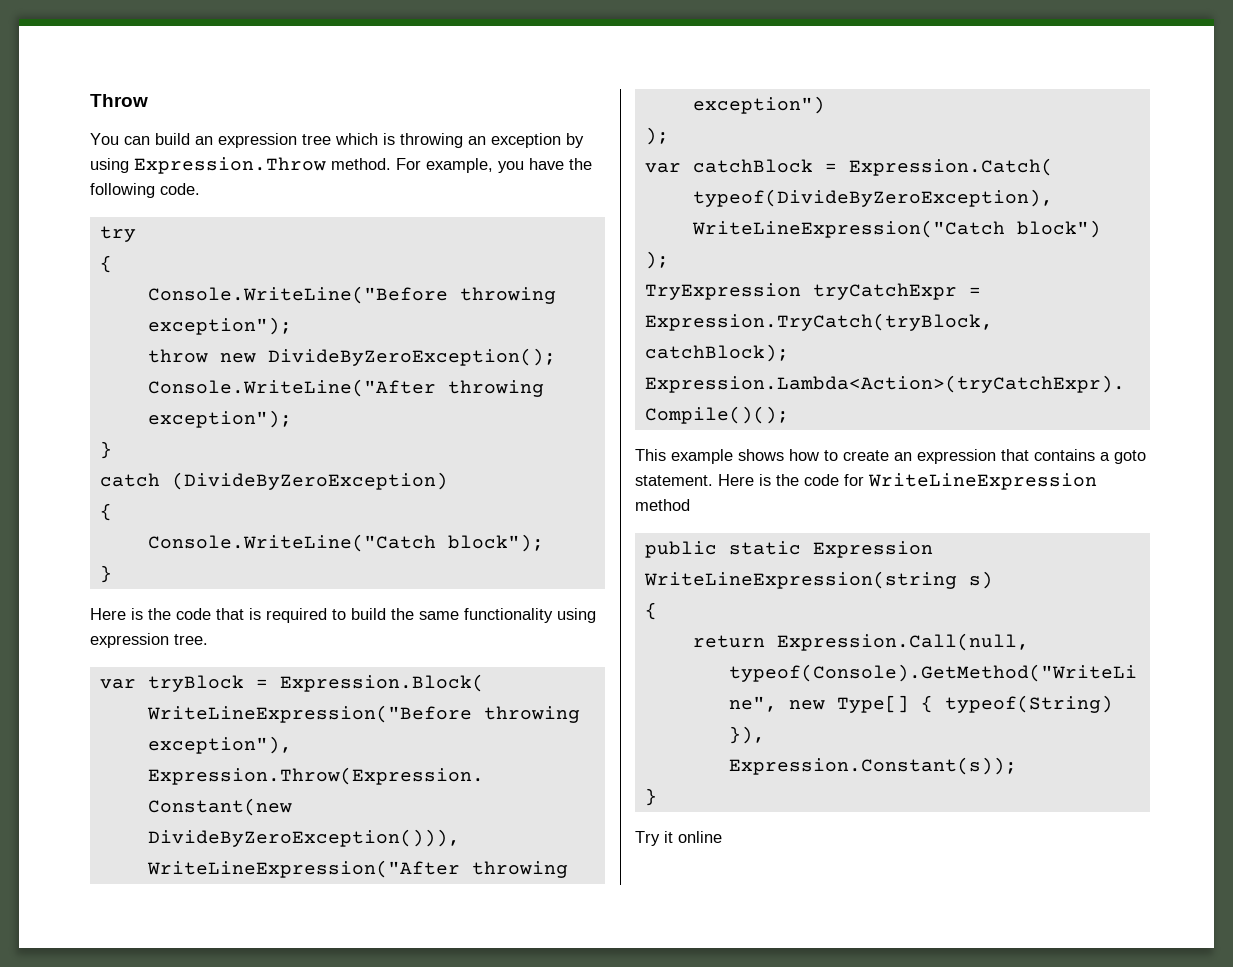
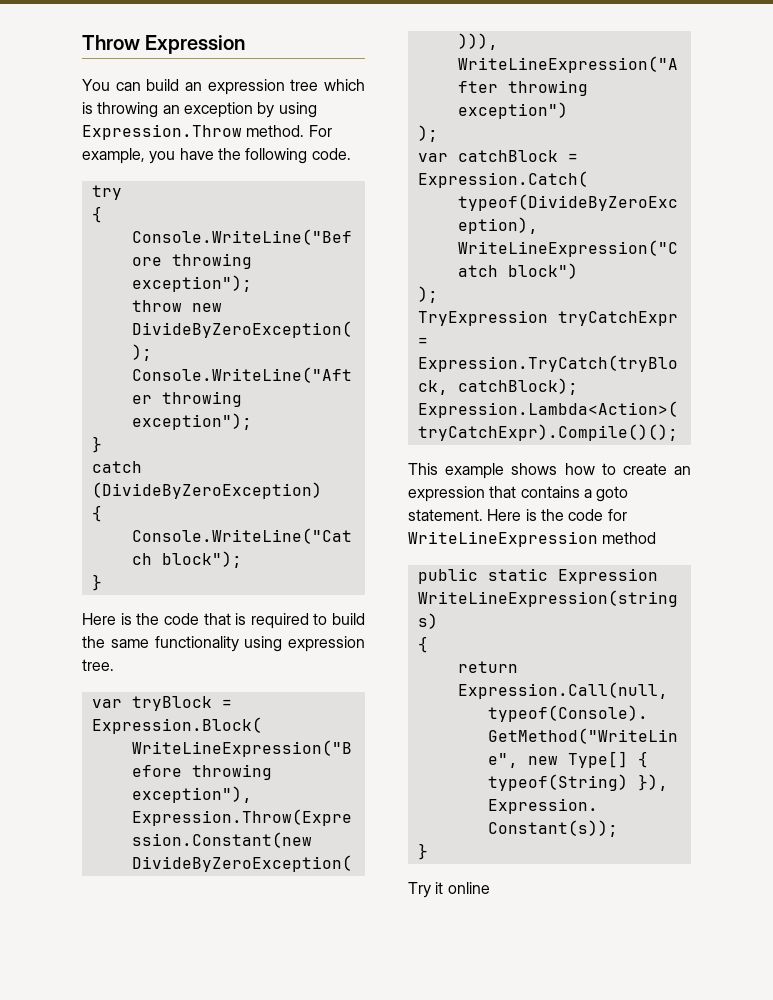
- Throw
+ Throw Expression

